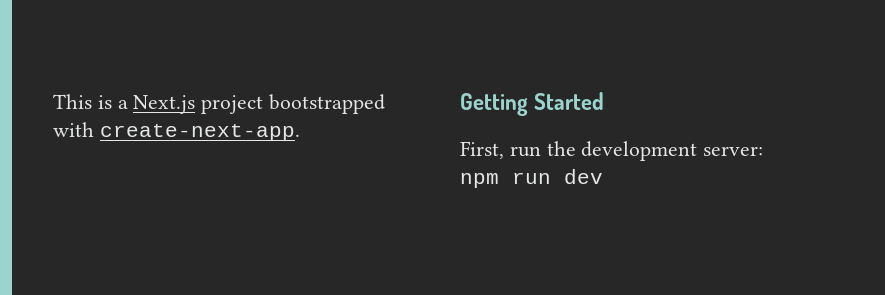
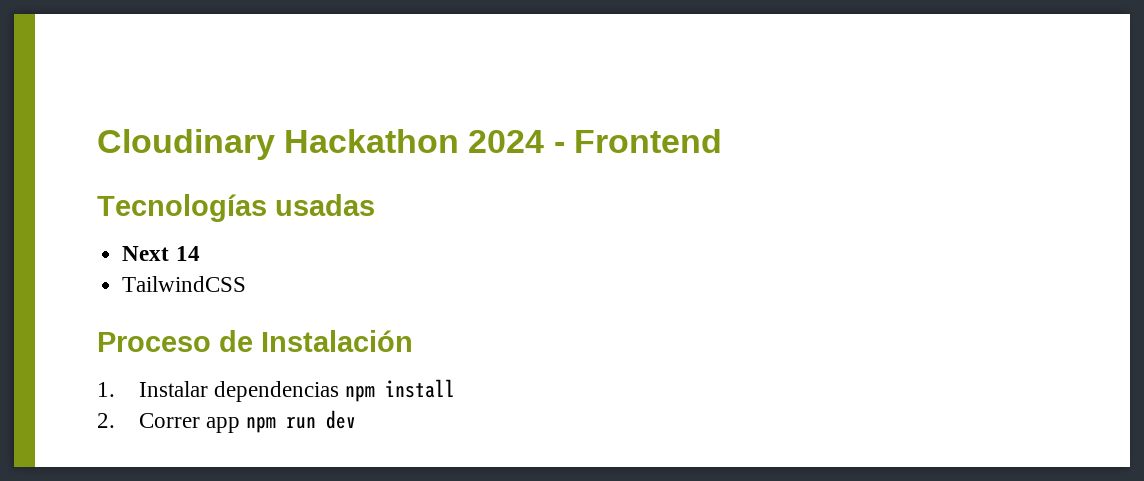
- This is a Next.js project bootstrapped with create-next-app.
- Getting Started
- First, run the development server:
- npm run dev
+ Cloudinary Hackathon 2024 - Frontend
+ Tecnologías usadas
+ Next 14
+ TailwindCSS
+ Proceso de Instalación
+ 1. Instalar dependencias npm install
+ 2. Correr app npm run dev

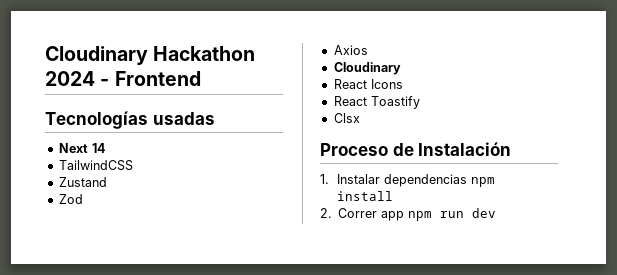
+ Zustand
+ Zod
+ Axios
+ Cloudinary
+ React Icons
+ React Toastify
+ Clsx

